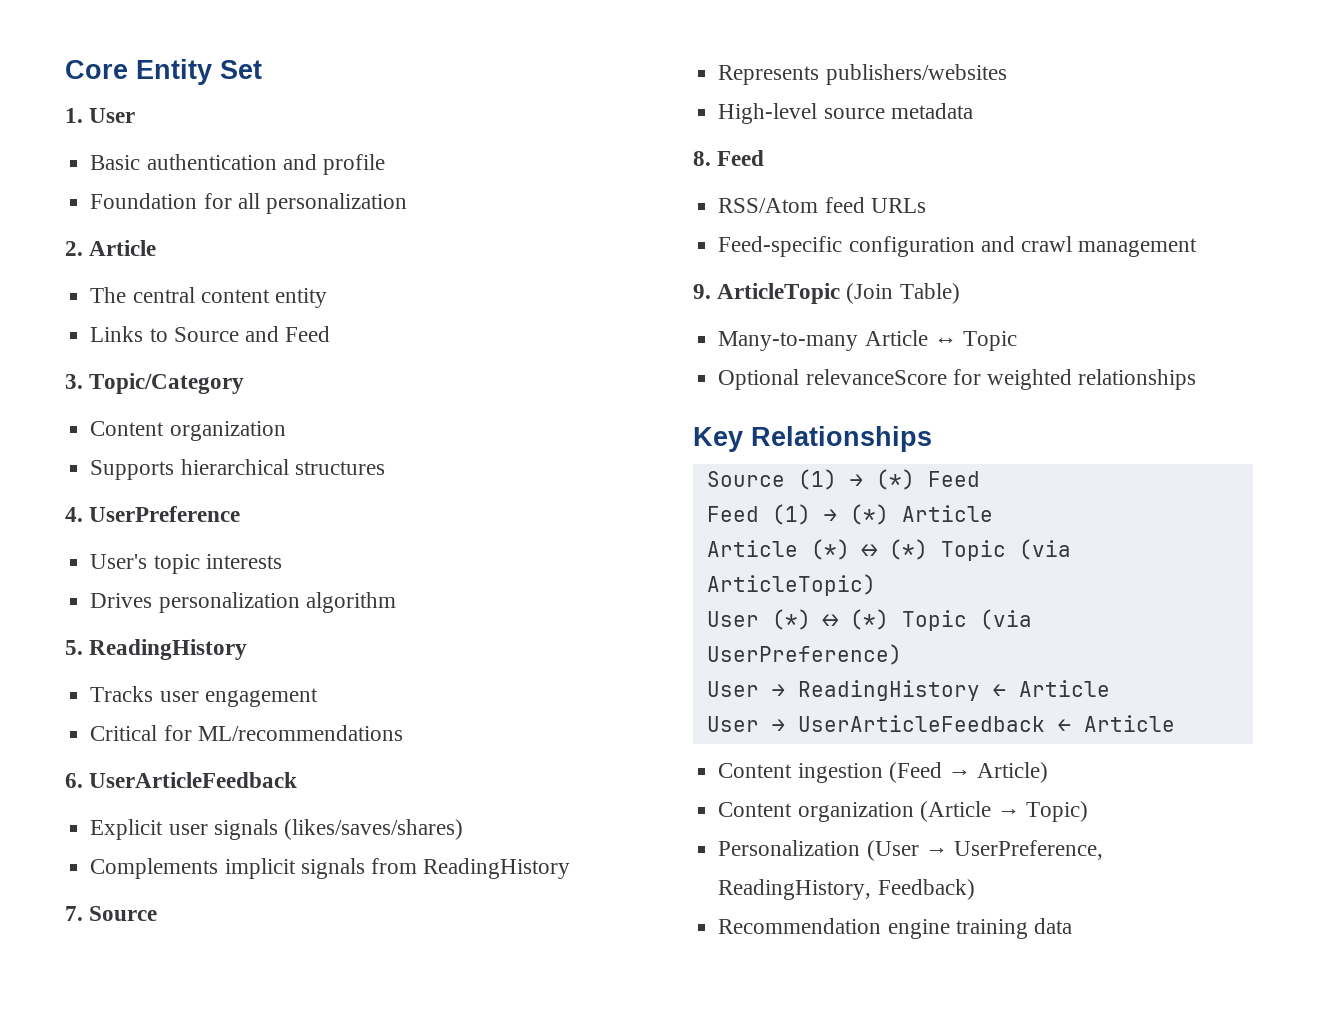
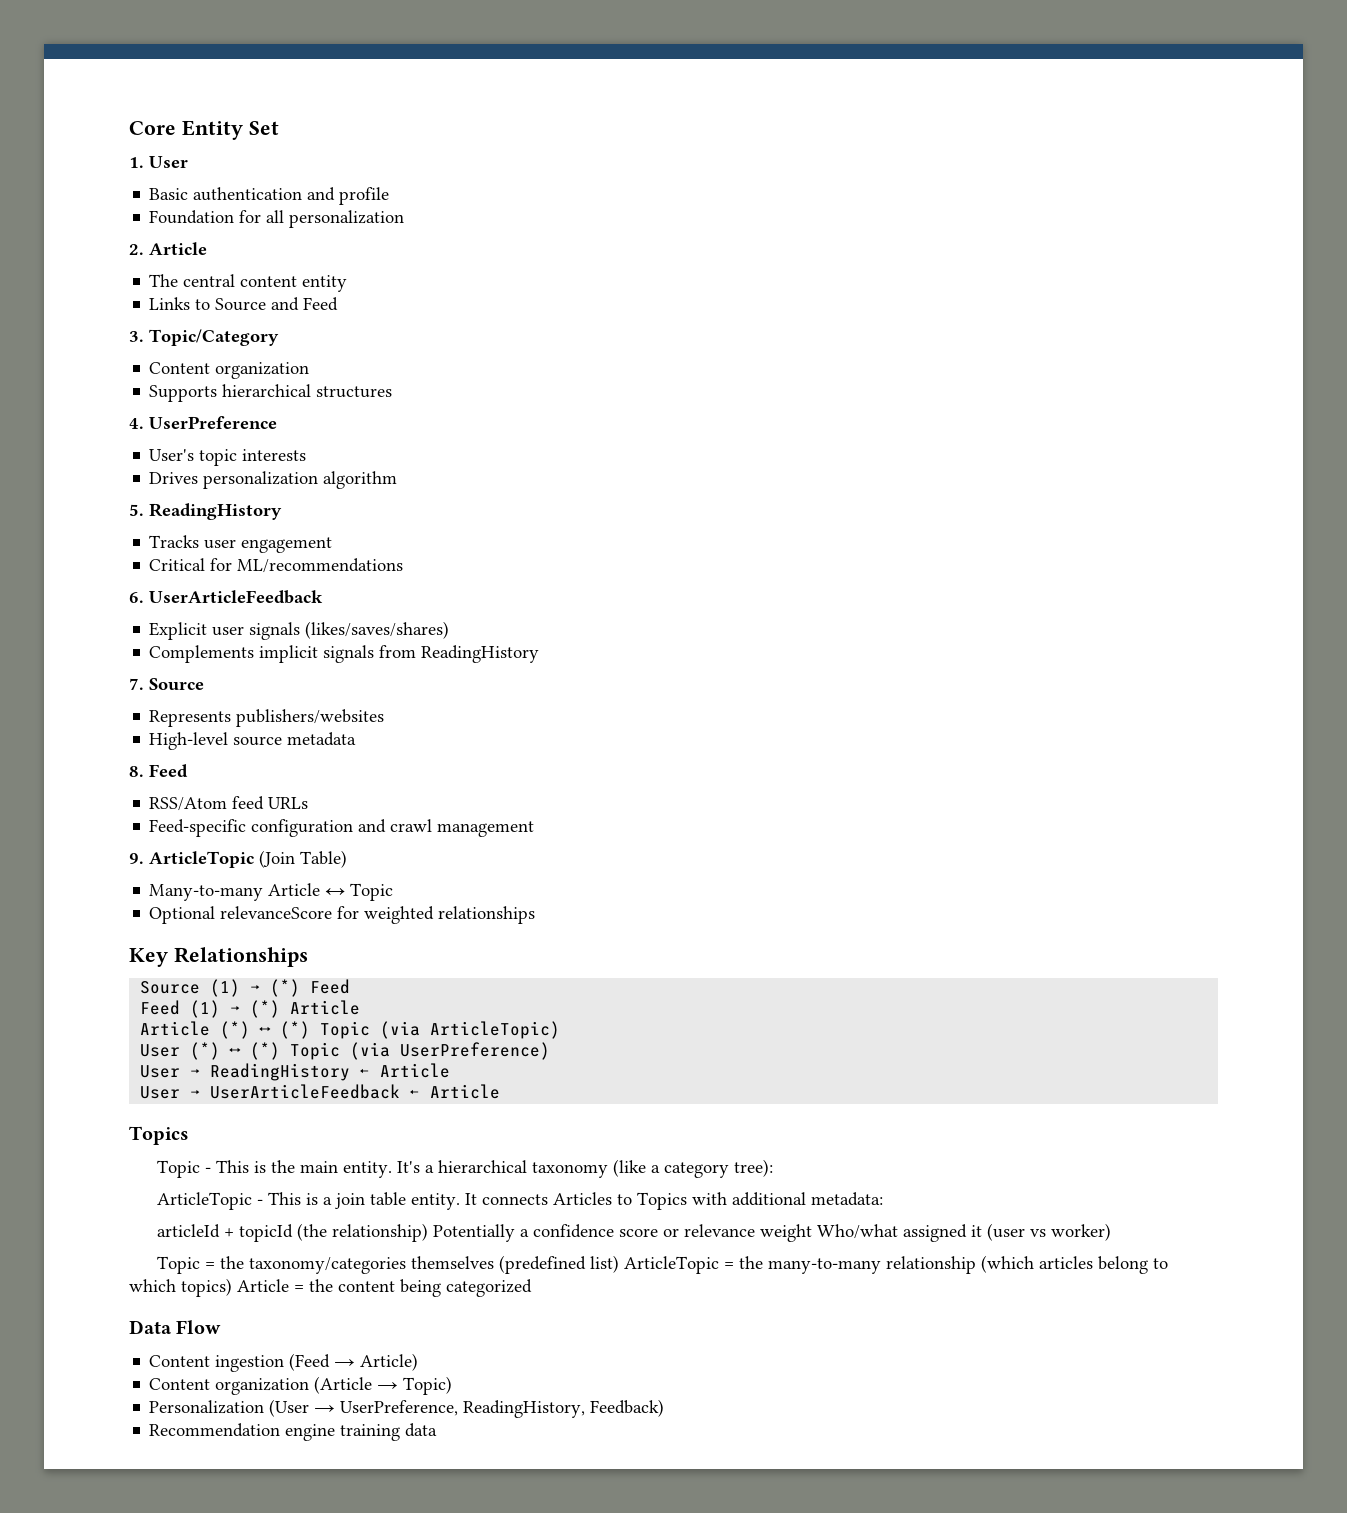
  User → UserArticleFeedback ← Article
+ Topics
+ Topic - This is the main entity. It's a hierarchical taxonomy (like a category tree):
+ ArticleTopic - This is a join table entity. It connects Articles to Topics with additional metadata:
+ articleId + topicId (the relationship) Potentially a confidence score or relevance weight Who/what assigned it (user vs worker)
+ Topic = the taxonomy/categories themselves (predefined list) ArticleTopic = the many-to-many relationship (which articles belong to which topics) Article = the content being categorized
+ Data Flow

